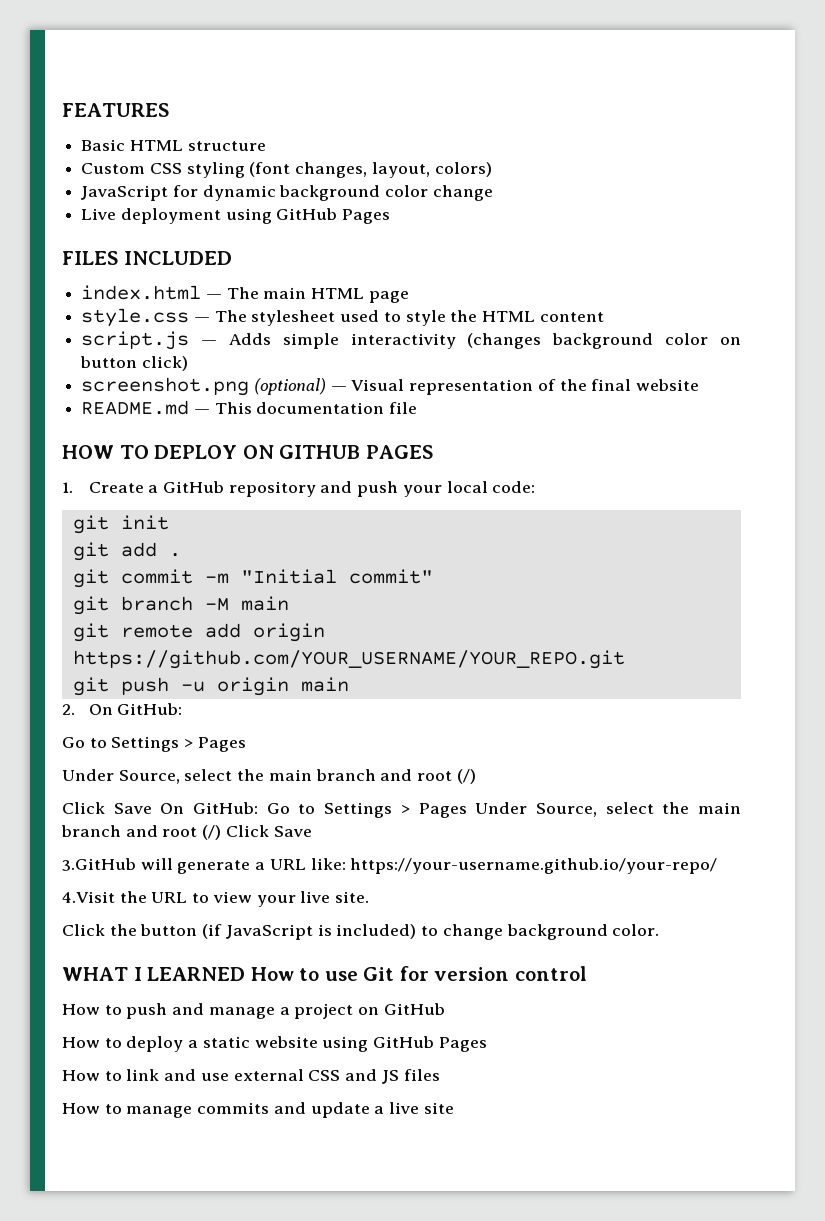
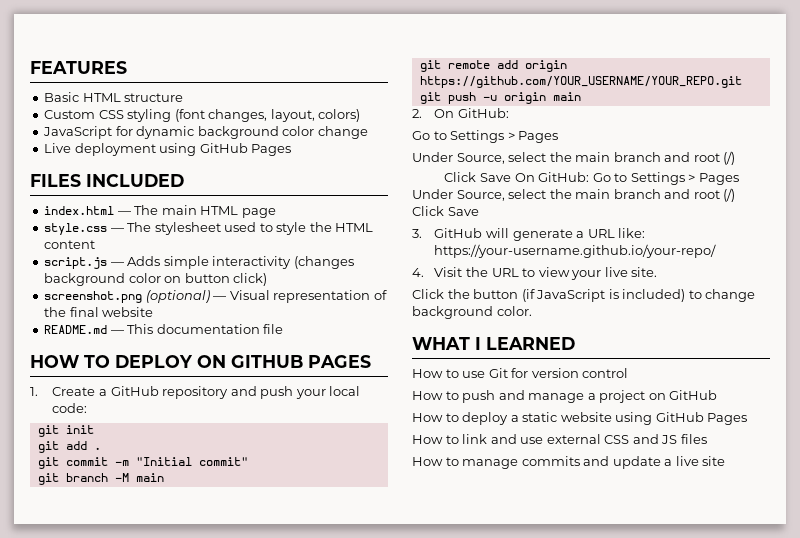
- 3.GitHub will generate a URL like: https://your-username.github.io/your-repo/
+ 3. GitHub will generate a URL like: https://your-username.github.io/your-repo/
- 4.Visit the URL to view your live site.
+ 4. Visit the URL to view your live site.
- WHAT I LEARNED How to use Git for version control
+ WHAT I LEARNED
+ How to use Git for version control

